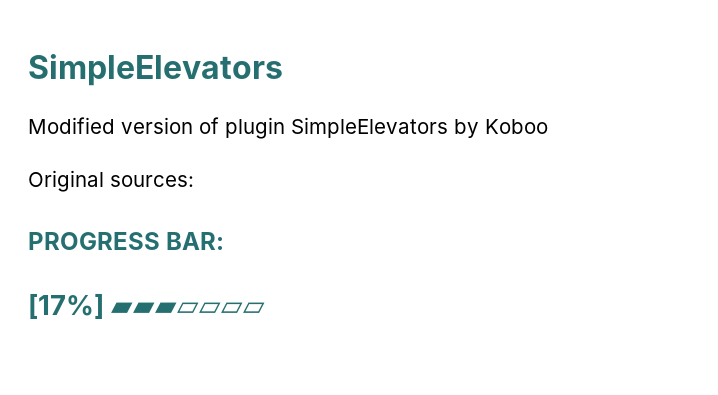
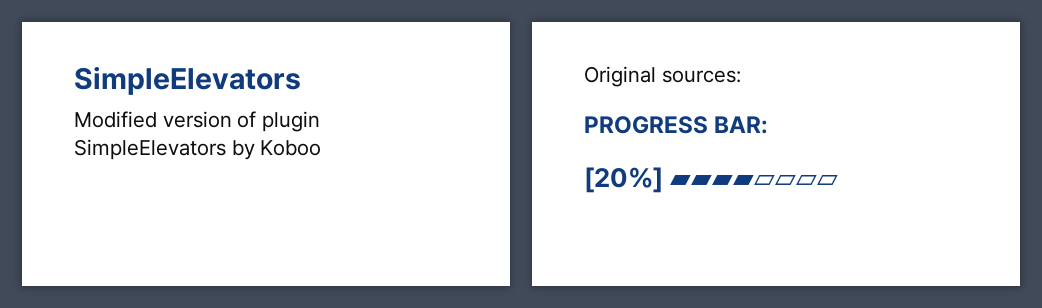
- [17%] ▰▰▰▱▱▱▱
+ [20%] ▰▰▰▰▱▱▱▱

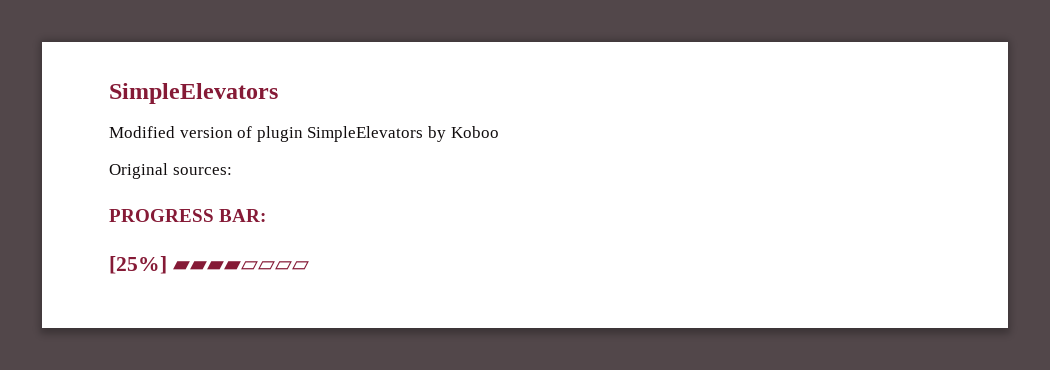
- [20%] ▰▰▰▰▱▱▱▱
+ [25%] ▰▰▰▰▱▱▱▱

